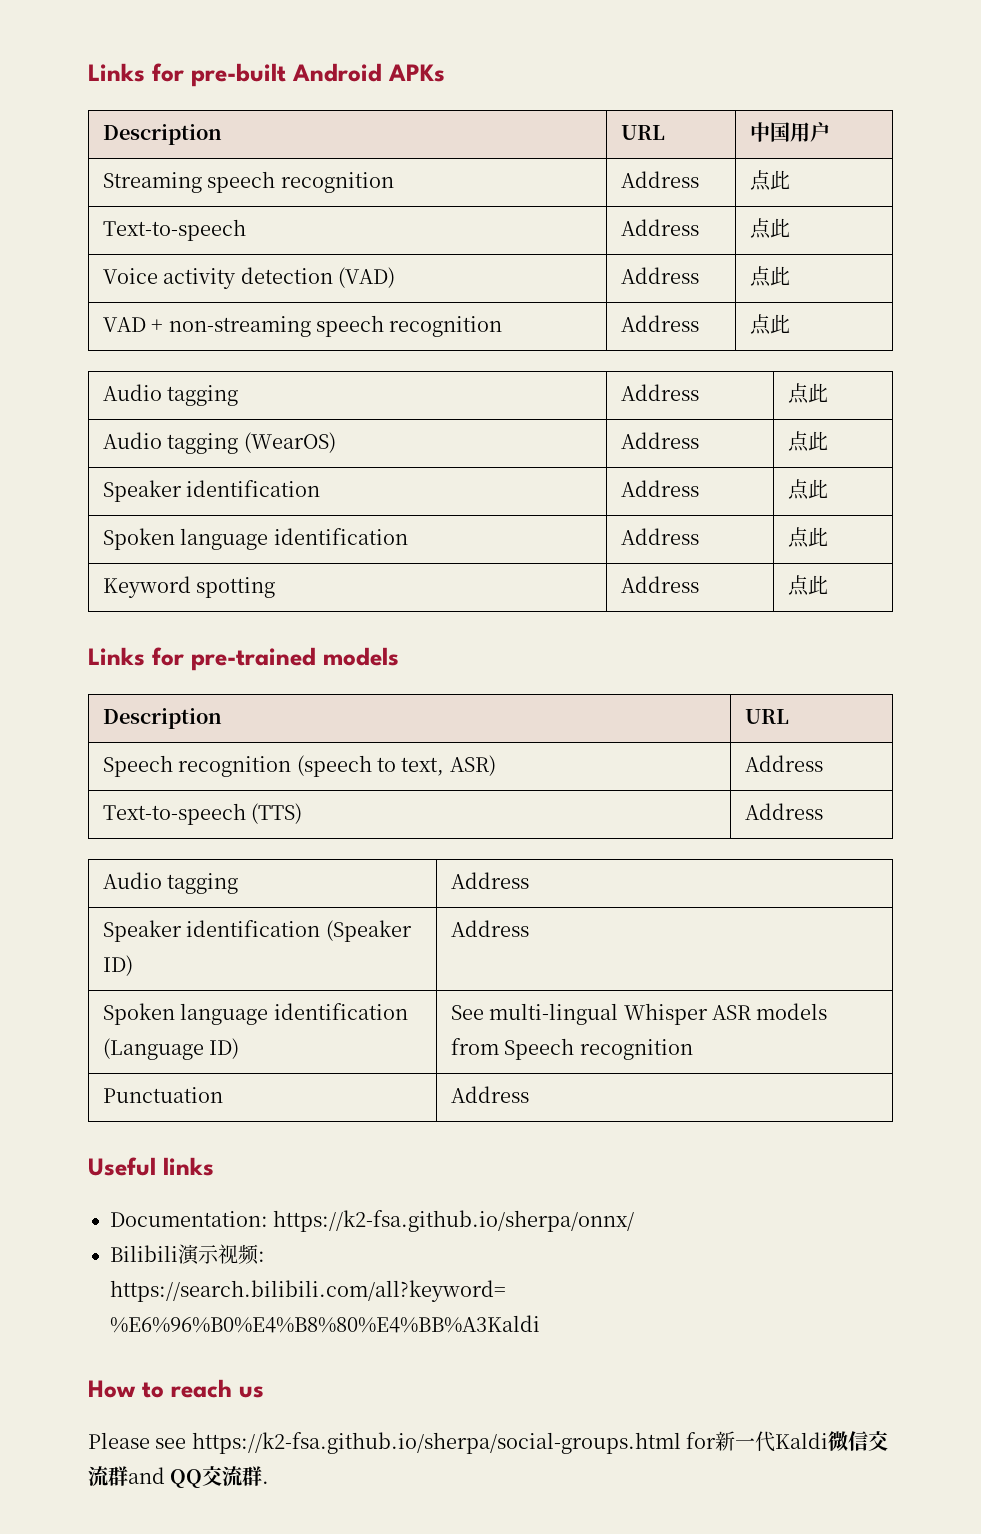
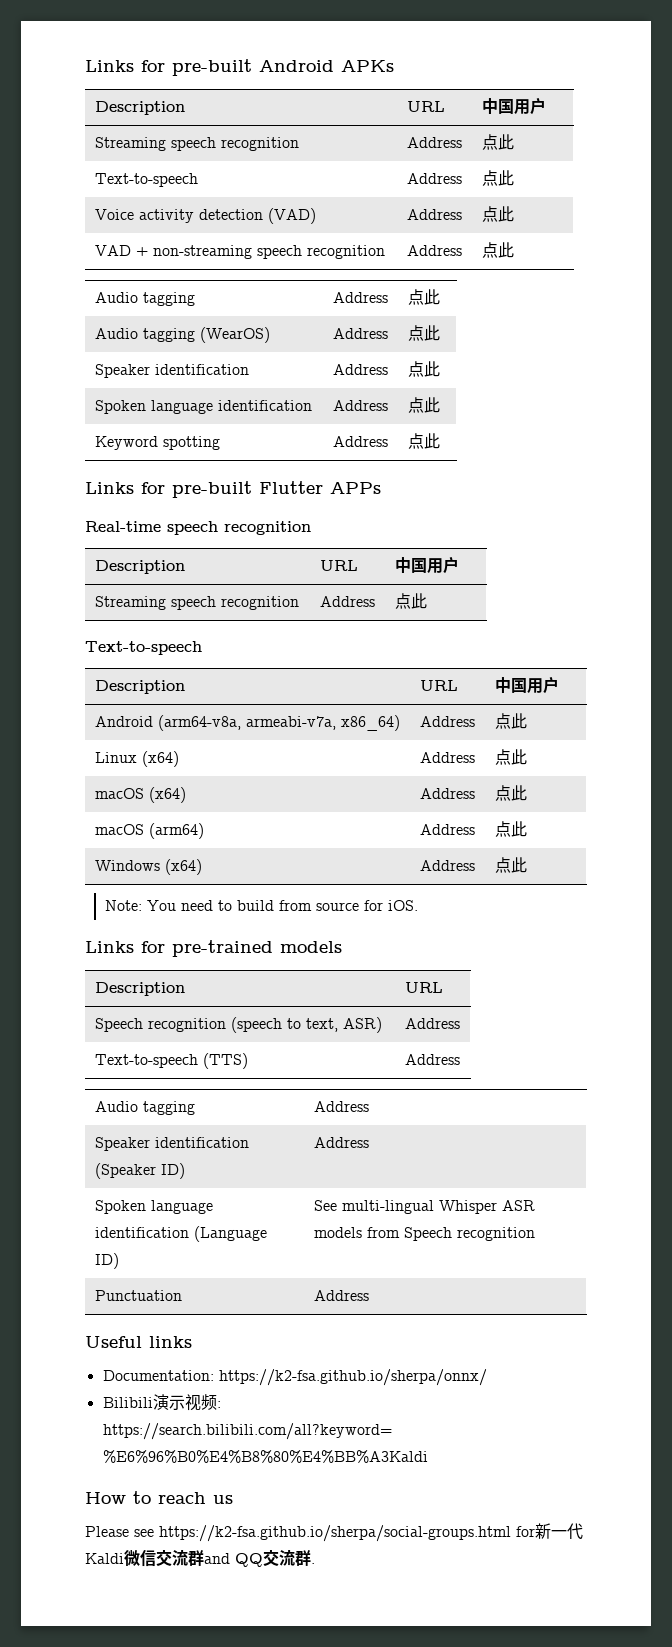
+ Links for pre-built Flutter APPs
+ Real-time speech recognition
+ Description | URL | 中国用户
+ Streaming speech recognition | Address | 点此
+ Text-to-speech
+ Description | URL | 中国用户
+ Android (arm64-v8a, armeabi-v7a, x86_64) | Address | 点此
+ Linux (x64) | Address | 点此
+ macOS (x64) | Address | 点此
+ macOS (arm64) | Address | 点此
+ Windows (x64) | Address | 点此
+ Note: You need to build from source for iOS.

